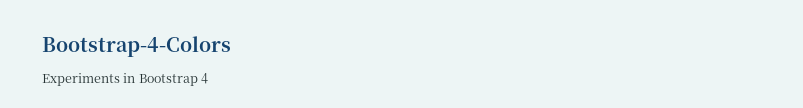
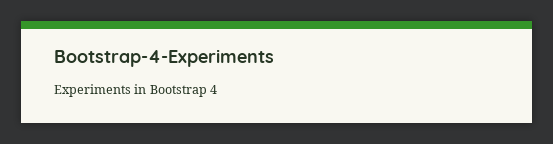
- Bootstrap-4-Colors
+ Bootstrap-4-Experiments

